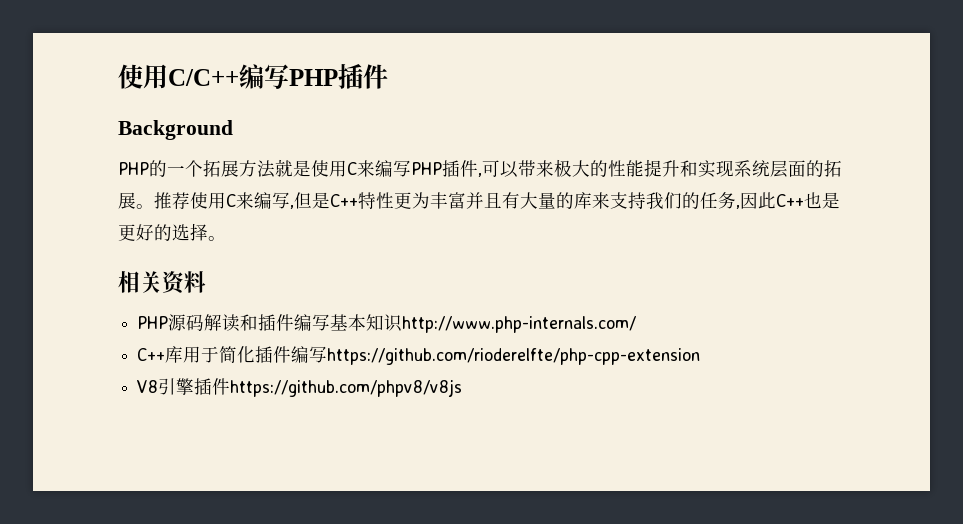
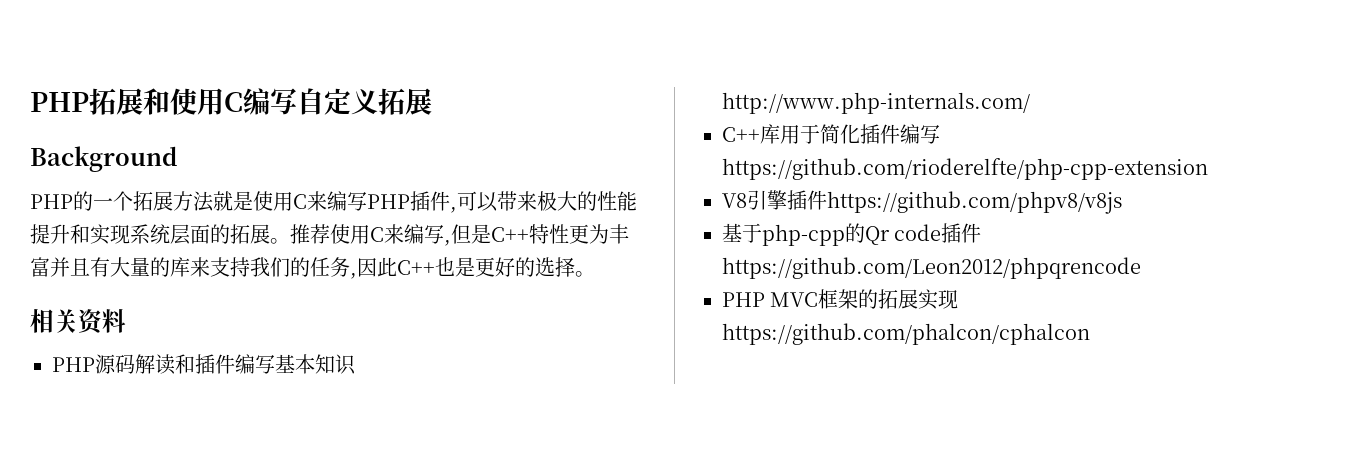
- 使用C/C++编写PHP插件
+ PHP拓展和使用C编写自定义拓展
+ 基于php-cpp的Qr code插件https://github.com/Leon2012/phpqrencode
+ PHP MVC框架的拓展实现https://github.com/phalcon/cphalcon

